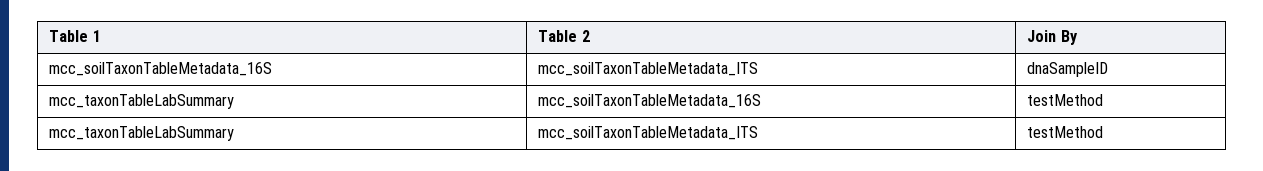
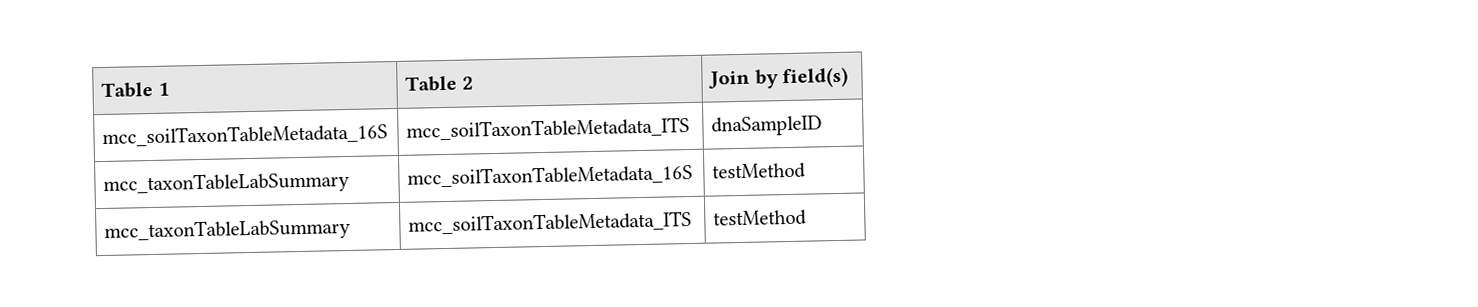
- Table 1 | Table 2 | Join By
+ Table 1 | Table 2 | Join by field(s)

